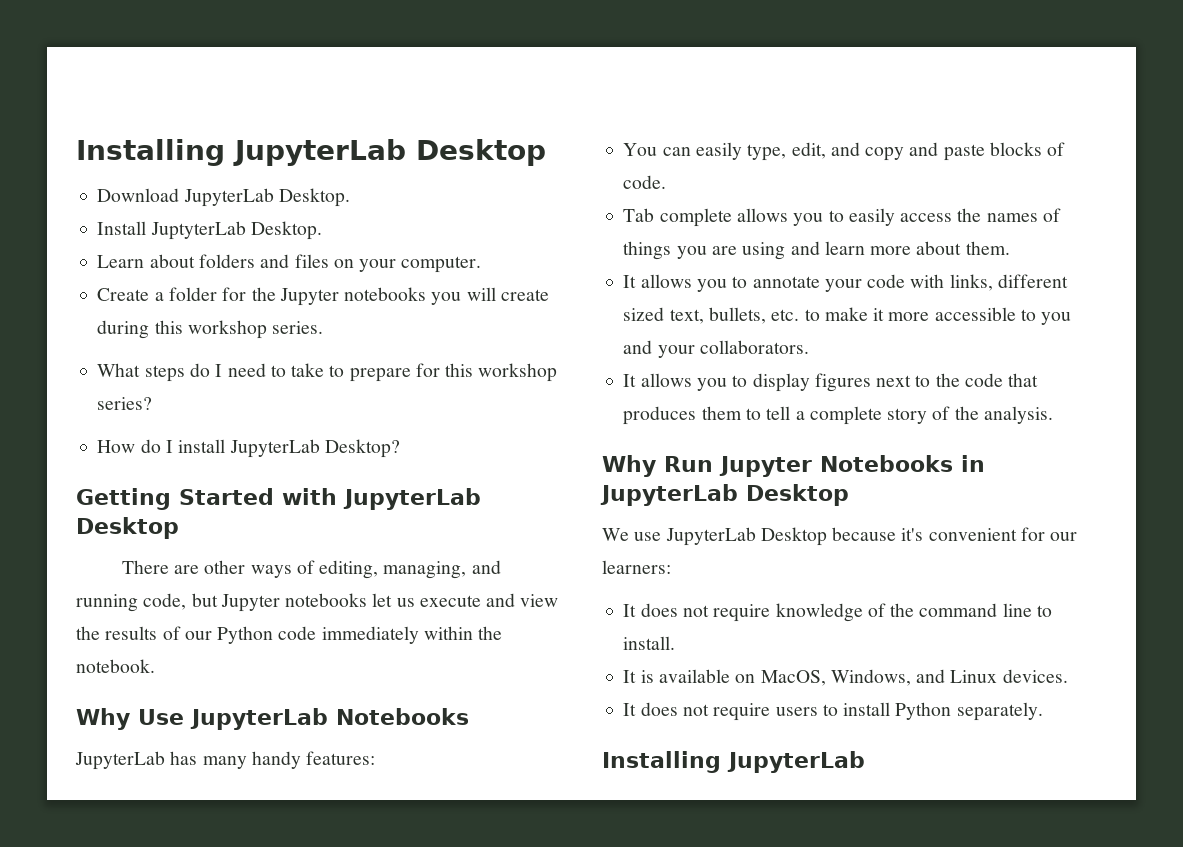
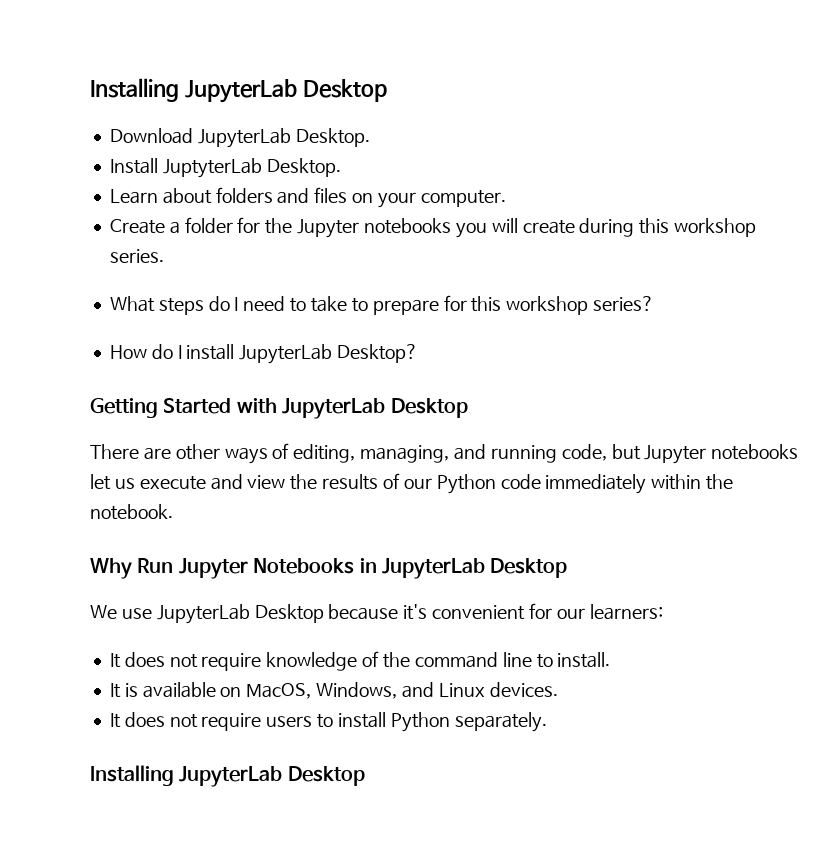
- Why Use JupyterLab Notebooks
- JupyterLab has many handy features:
- You can easily type, edit, and copy and paste blocks of code.
- Tab complete allows you to easily access the names of things you are using and learn more about them.
- It allows you to annotate your code with links, different sized text, bullets, etc. to make it more accessible to you and your collaborators.
- It allows you to display figures next to the code that produces them to tell a complete story of the analysis.
  It does not require users to install Python separately.
- Installing JupyterLab
+ Installing JupyterLab Desktop

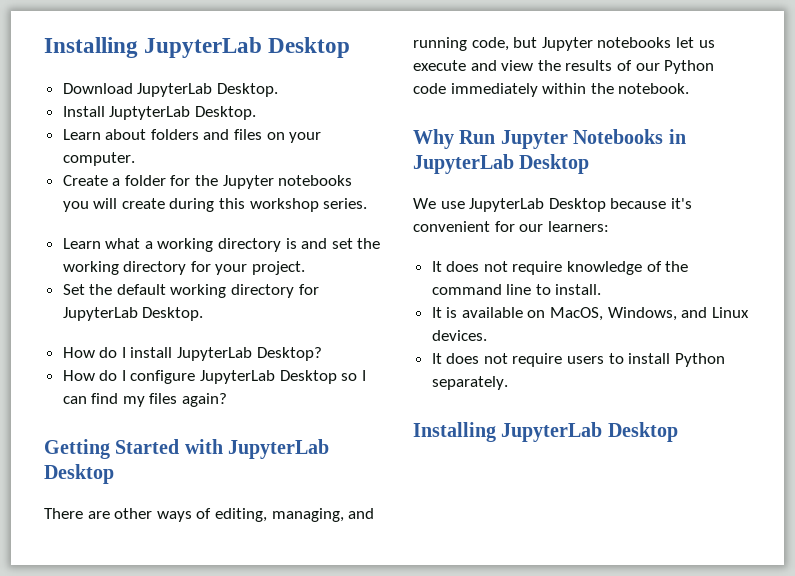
- What steps do I need to take to prepare for this workshop series?
+ Learn what a working directory is and set the working directory for your project.
+ Set the default working directory for JupyterLab Desktop.
+ How do I configure JupyterLab Desktop so I can find my files again?

